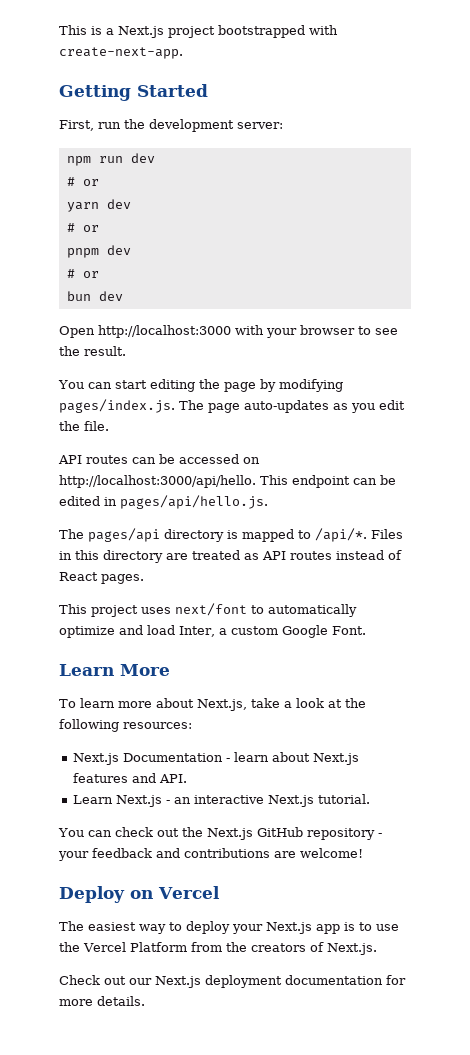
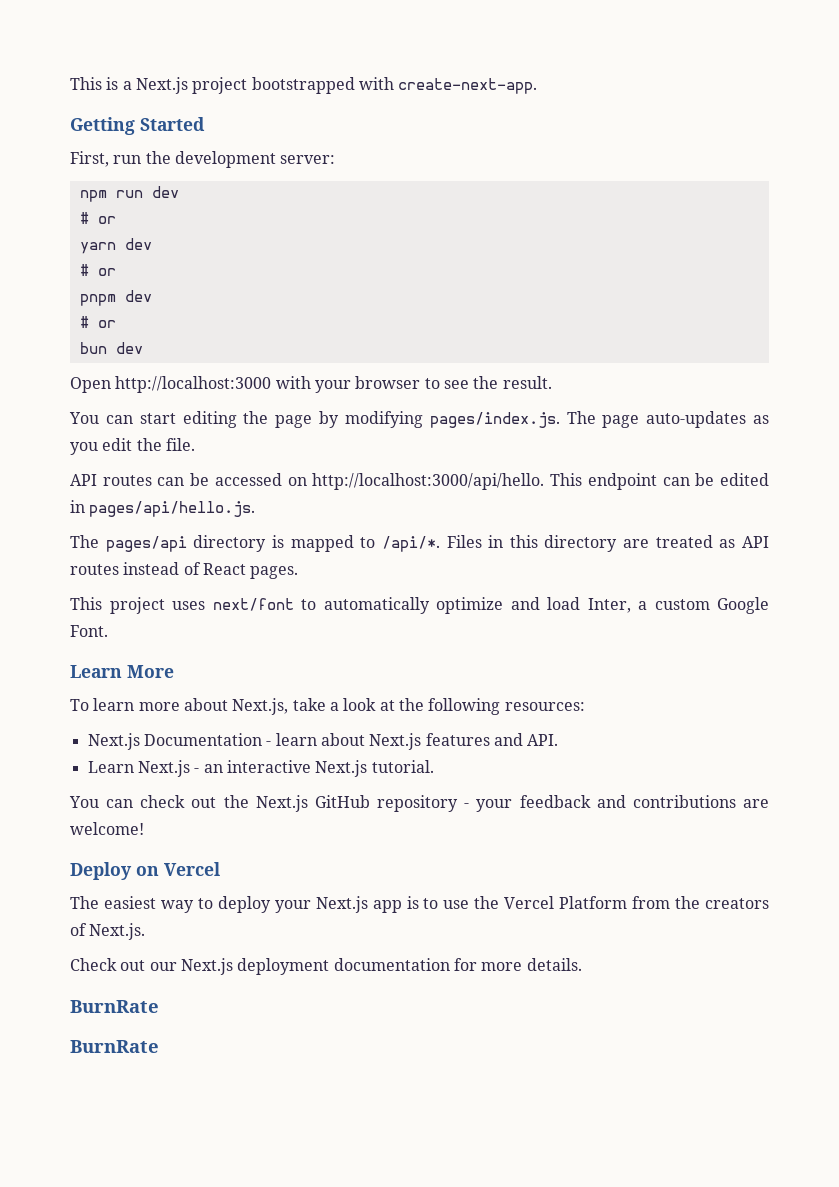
  Check out our Next.js deployment documentation for more details.
+ BurnRate
+ BurnRate

